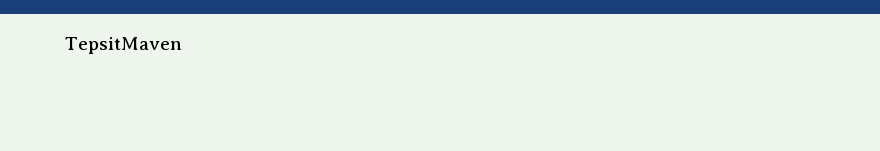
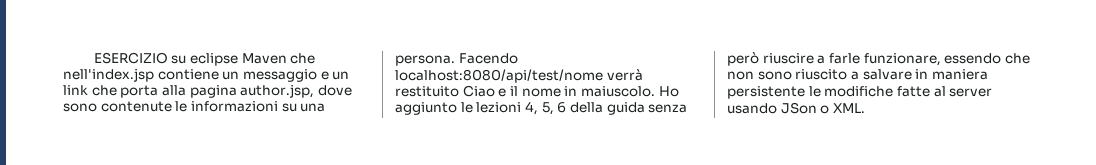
- TepsitMaven
+ ESERCIZIO su eclipse Maven che nell'index.jsp contiene un messaggio e un link che porta alla pagina author.jsp, dove sono contenute le informazioni su una persona. Facendo localhost:8080/api/test/nome verrà restituito Ciao e il nome in maiuscolo. Ho aggiunto le lezioni 4, 5, 6 della guida senza però riuscire a farle funzionare, essendo che non sono riuscito a salvare in maniera persistente le modifiche fatte al server usando JSon o XML.

